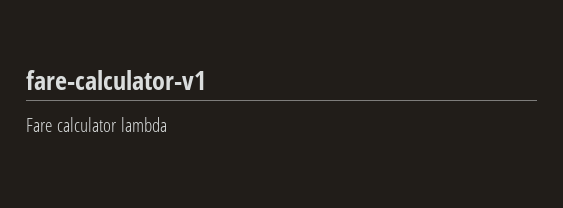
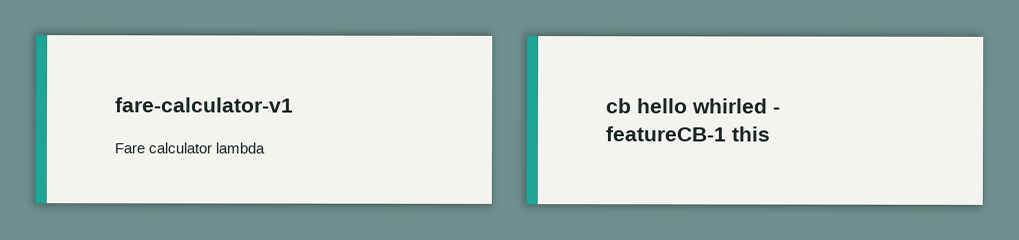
+ cb hello whirled - featureCB-1 this

